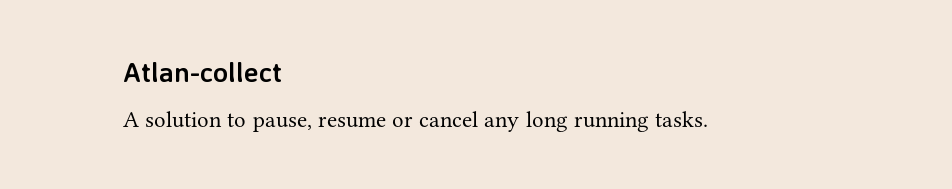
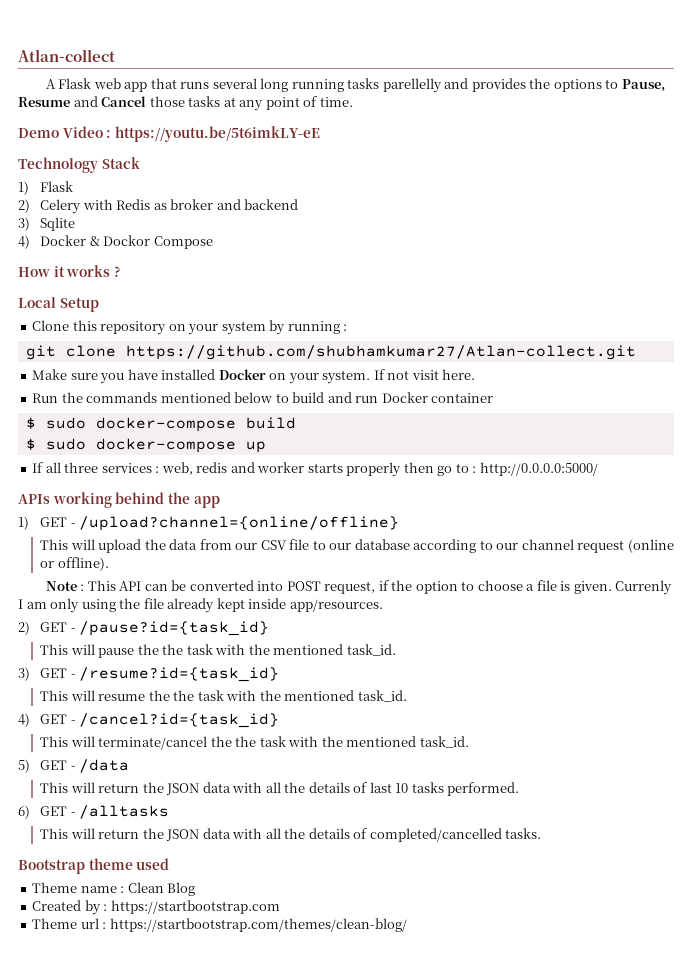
- A solution to pause, resume or cancel any long running tasks.
+ A Flask web app that runs several long running tasks parellelly and provides the options to Pause, Resume and Cancel those tasks at any point of time.
+ Demo Video : https://youtu.be/5t6imkLY-eE
+ Technology Stack
+ 1) Flask
+ 2) Celery with Redis as broker and backend
+ 3) Sqlite
+ 4) Docker & Dockor Compose
+ How it works ?
+ Local Setup
+ Clone this repository on your system by running :
+ git clone https://github.com/shubhamkumar27/Atlan-collect.git
+ Make sure you have installed Docker on your system. If not visit here.
+ Run the commands mentioned below to build and run Docker container
+ $ sudo docker-compose build
+ $ sudo docker-compose up
+ If all three services : web, redis and worker starts properly then go to : http://0.0.0.0:5000/
+ APIs working behind the app
+ 1) GET - /upload?channel={online/offline}
+ This will upload the data from our CSV file to our database according to our channel request (online or offline).
+ Note : This API can be converted into POST request, if the option to choose a file is given. Currenly I am only using the file already kept inside app/resources.
+ 2) GET - /pause?id={task_id}
+ This will pause the the task with the mentioned task_id.
+ 3) GET - /resume?id={task_id}
+ This will resume the the task with the mentioned task_id.
+ 4) GET - /cancel?id={task_id}
+ This will terminate/cancel the the task with the mentioned task_id.
+ 5) GET - /data
+ This will return the JSON data with all the details of last 10 tasks performed.
+ 6) GET - /alltasks
+ This will return the JSON data with all the details of completed/cancelled tasks.
+ Bootstrap theme used
+ Theme name : Clean Blog
+ Created by : https://startbootstrap.com
+ Theme url : https://startbootstrap.com/themes/clean-blog/

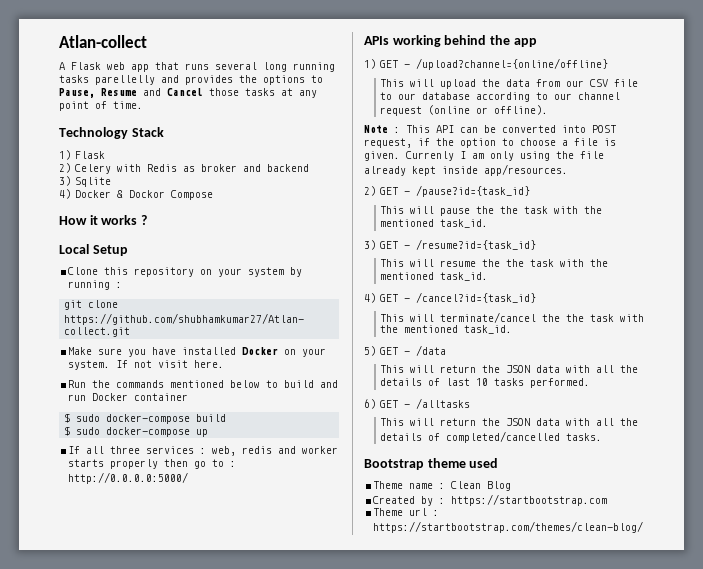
- Demo Video : https://youtu.be/5t6imkLY-eE

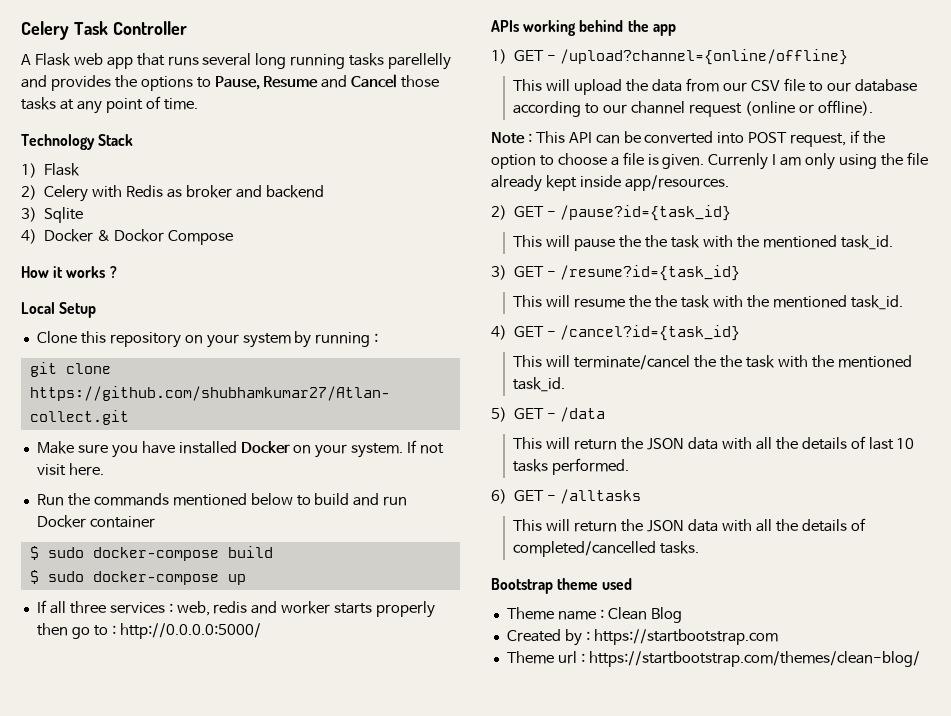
- Atlan-collect
+ Celery Task Controller

